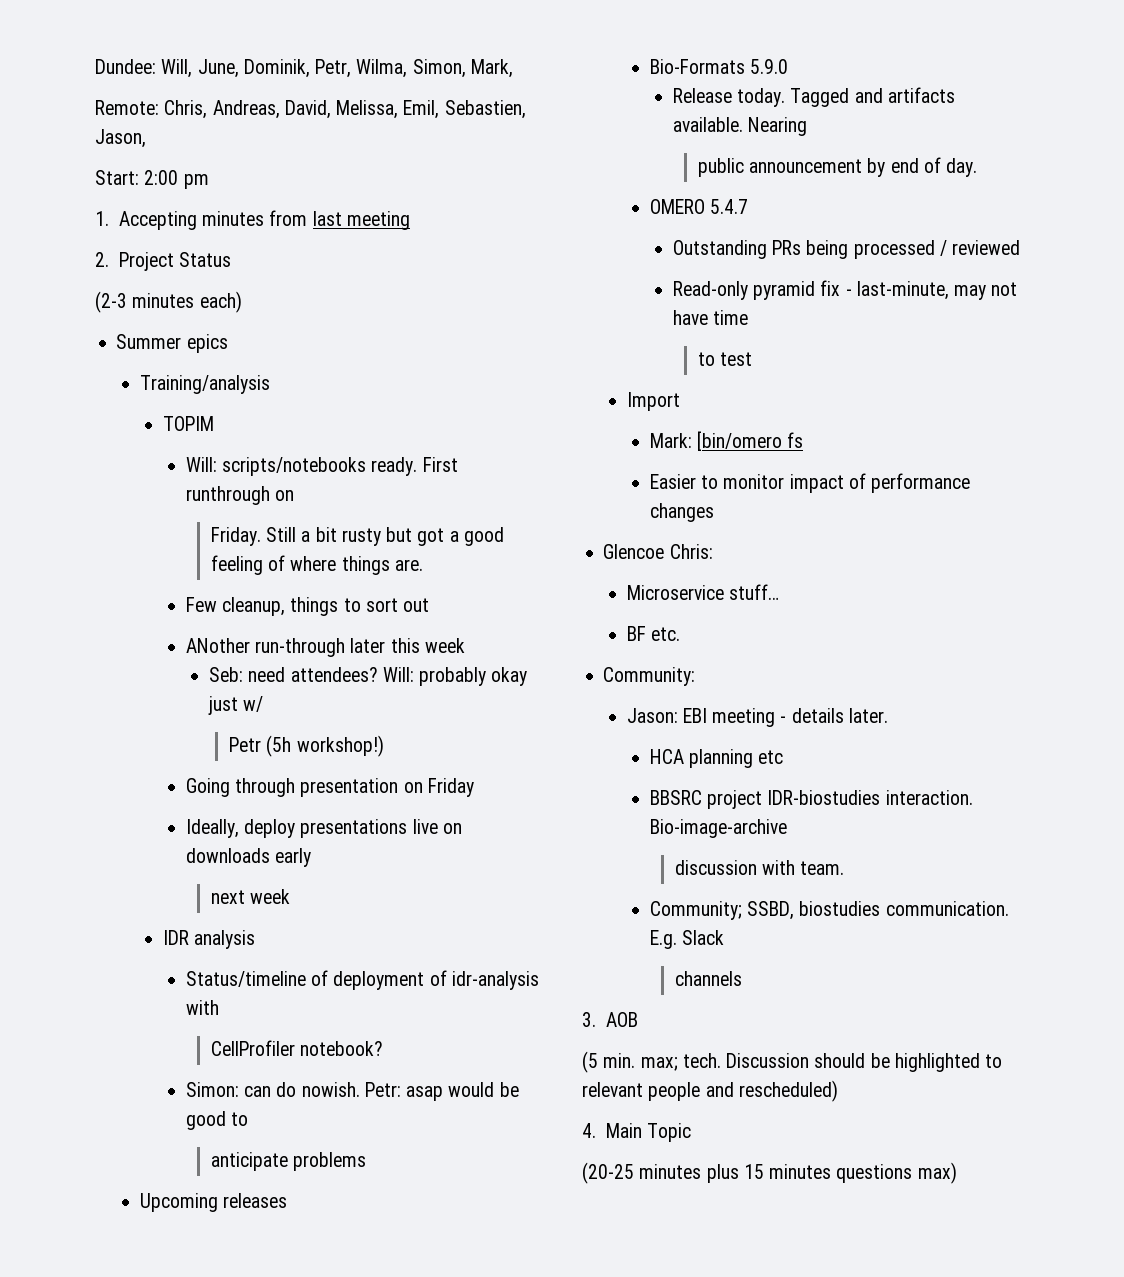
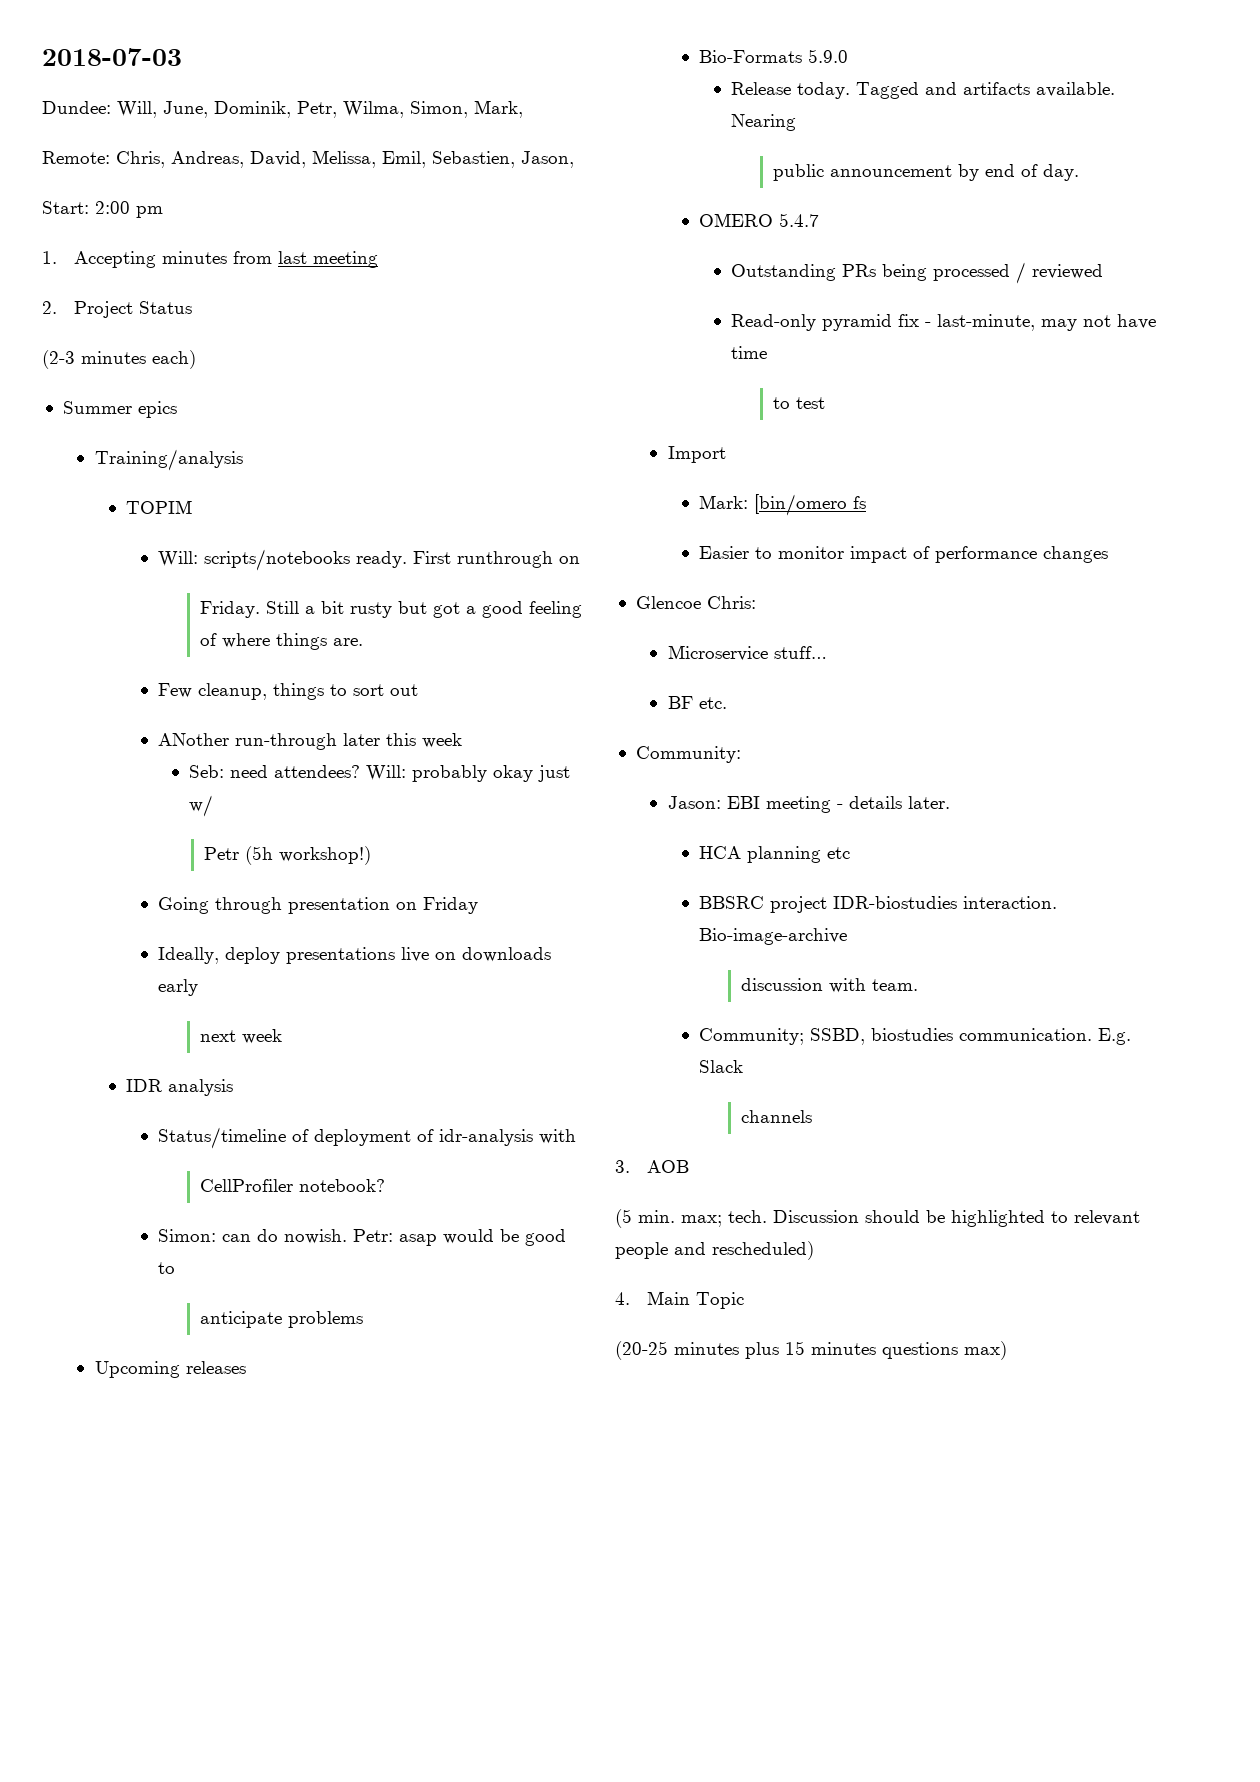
+ 2018-07-03

